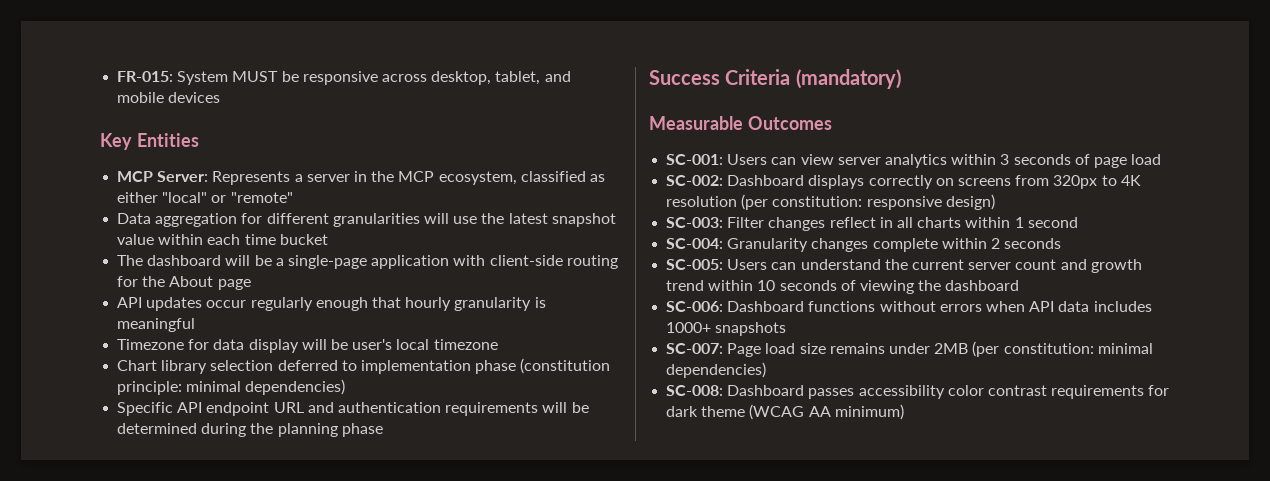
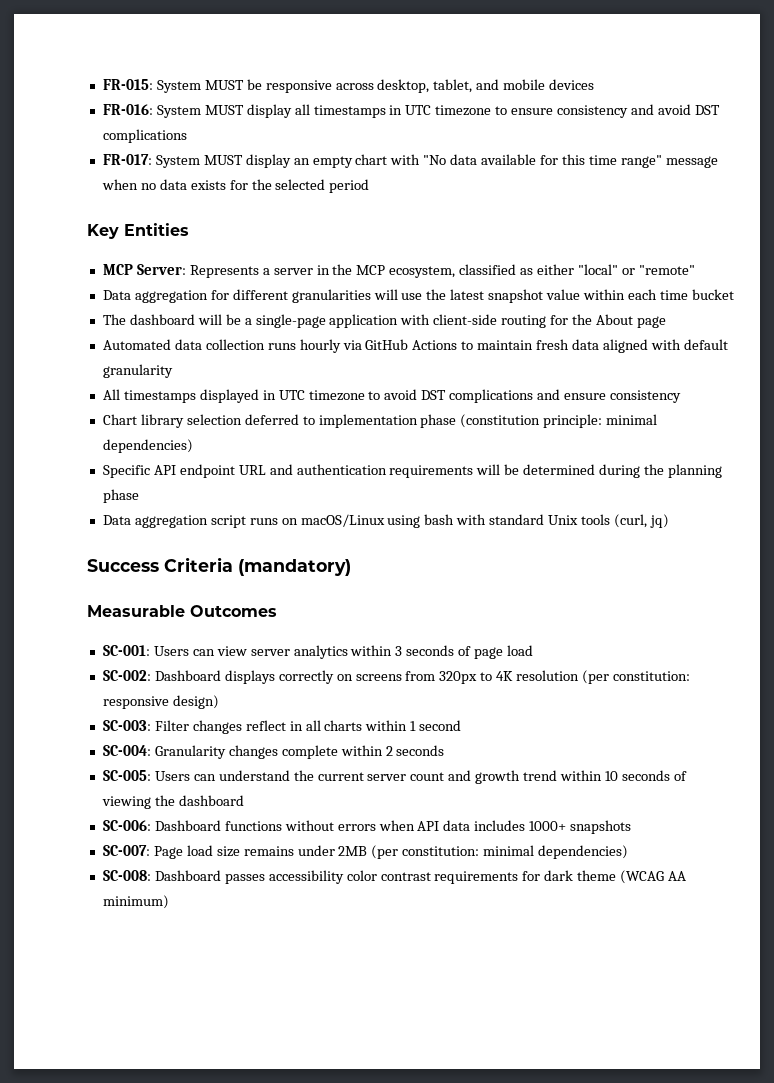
+ FR-016: System MUST display all timestamps in UTC timezone to ensure consistency and avoid DST complications
+ FR-017: System MUST display an empty chart with "No data available for this time range" message when no data exists for the selected period
- API updates occur regularly enough that hourly granularity is meaningful
- Timezone for data display will be user's local timezone
+ Automated data collection runs hourly via GitHub Actions to maintain fresh data aligned with default granularity
+ All timestamps displayed in UTC timezone to avoid DST complications and ensure consistency
+ Data aggregation script runs on macOS/Linux using bash with standard Unix tools (curl, jq)

